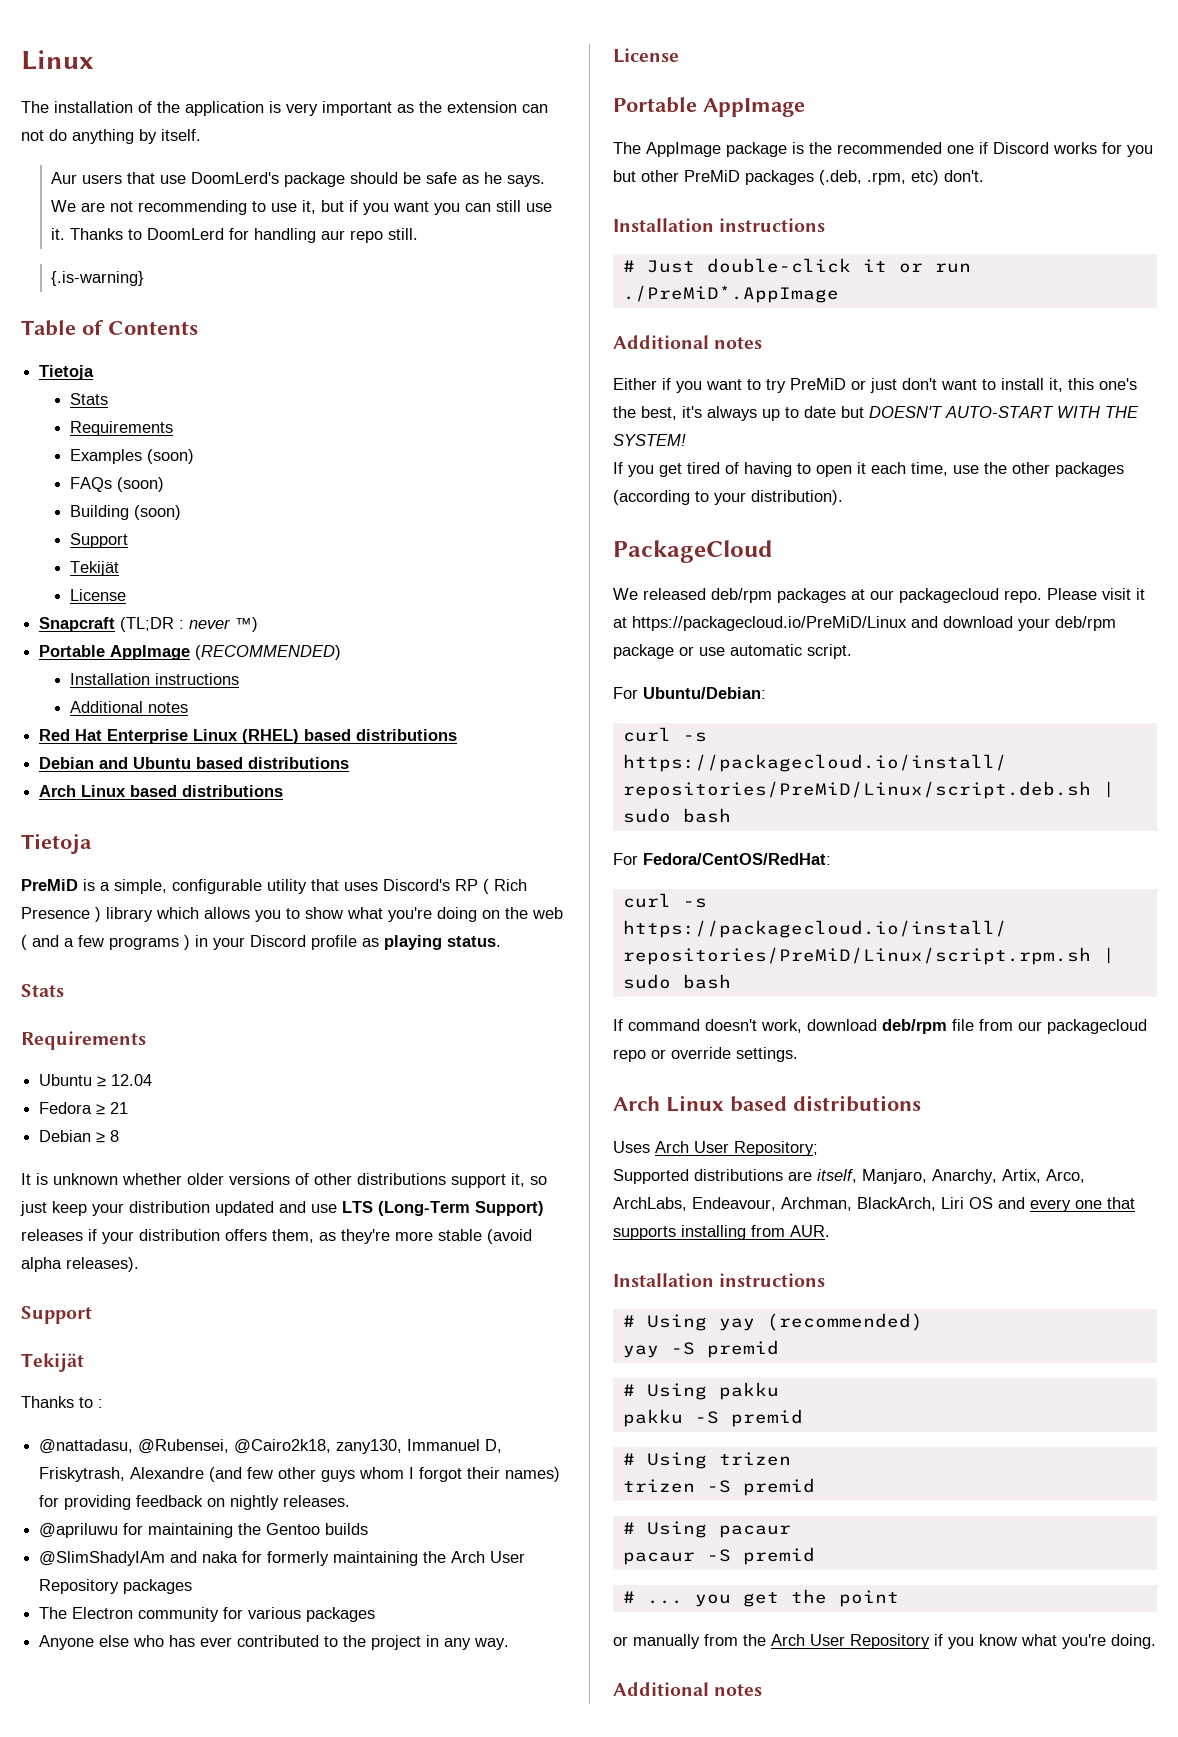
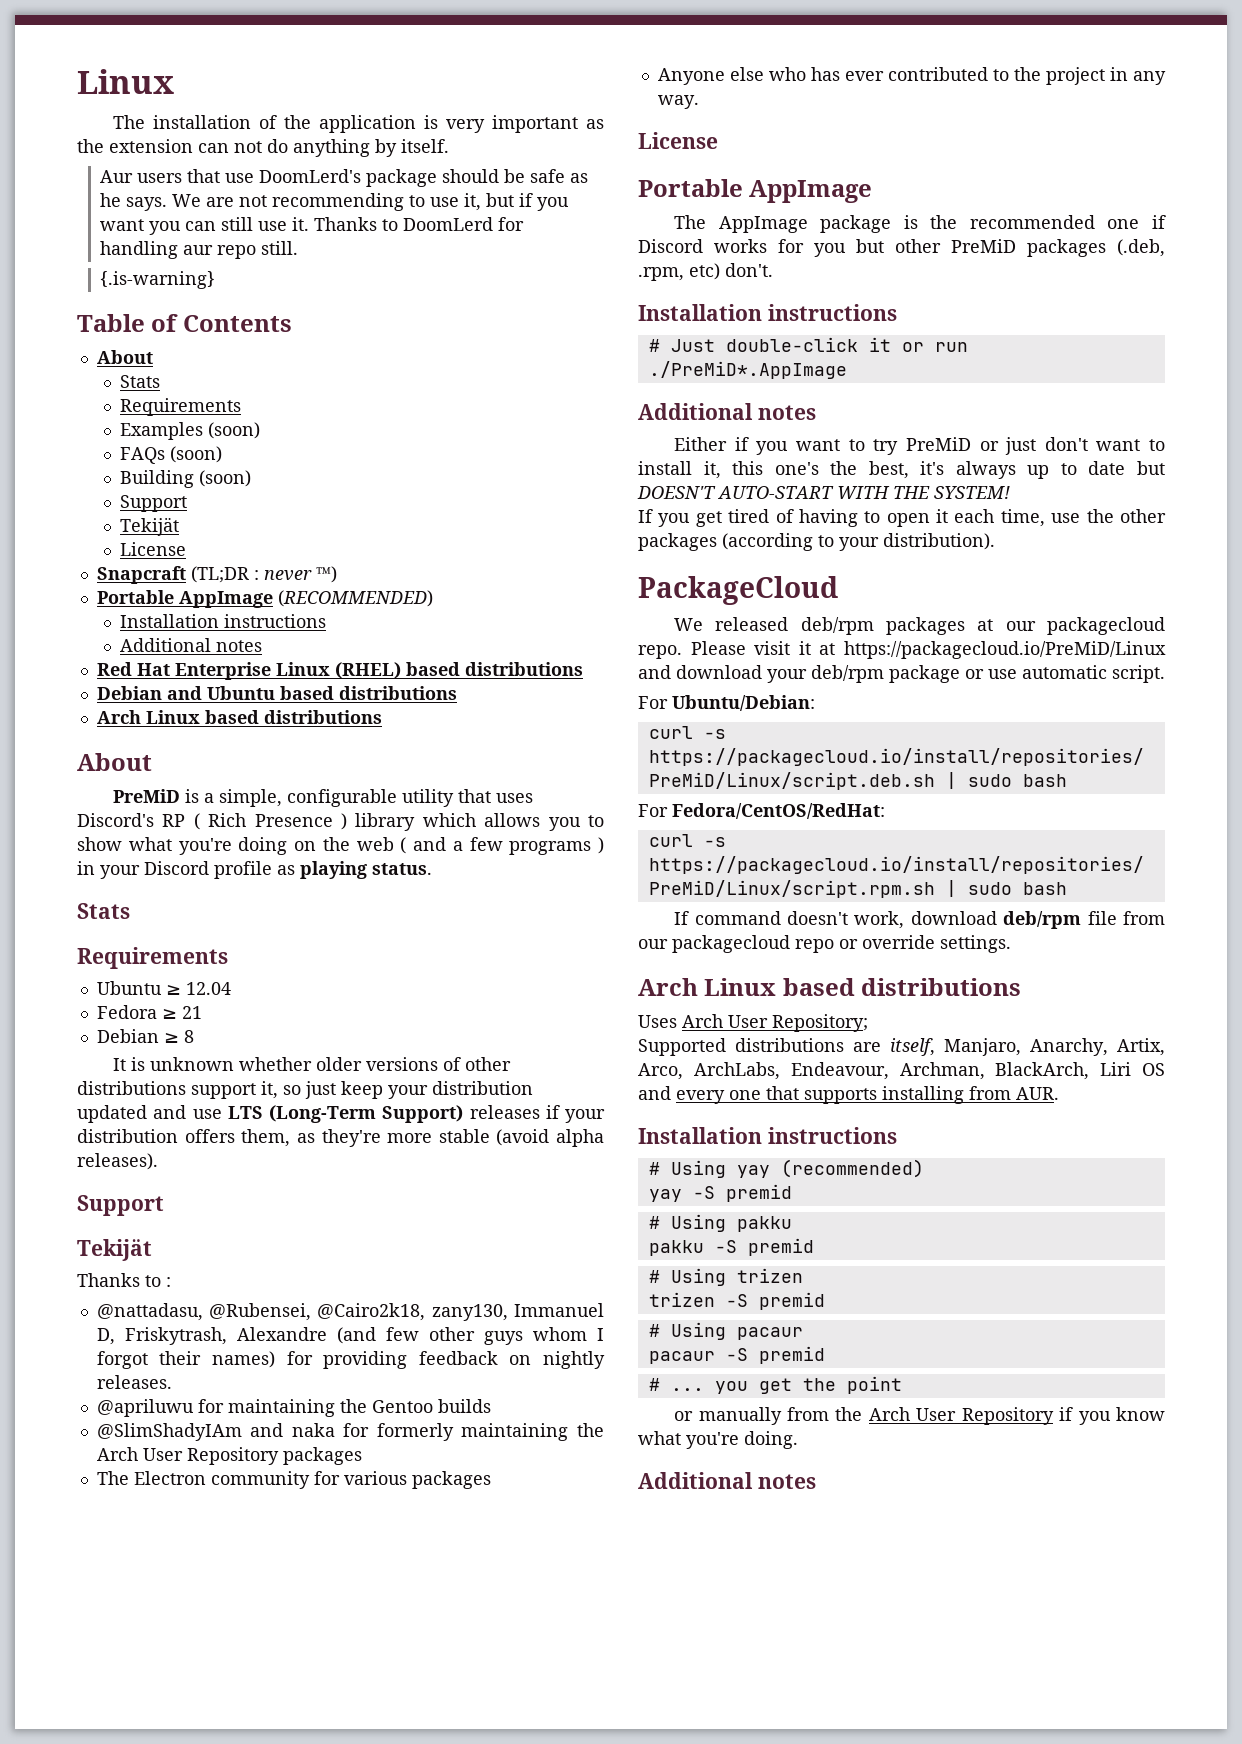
  Table of Contents
- Tietoja
+ About
  Debian and Ubuntu based distributions
  Arch Linux based distributions
- Tietoja
+ About

